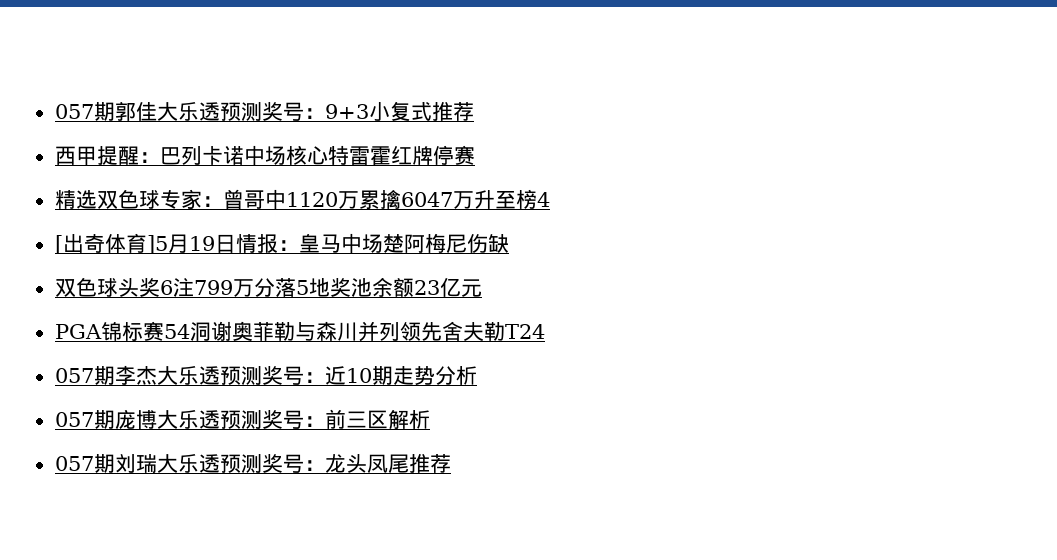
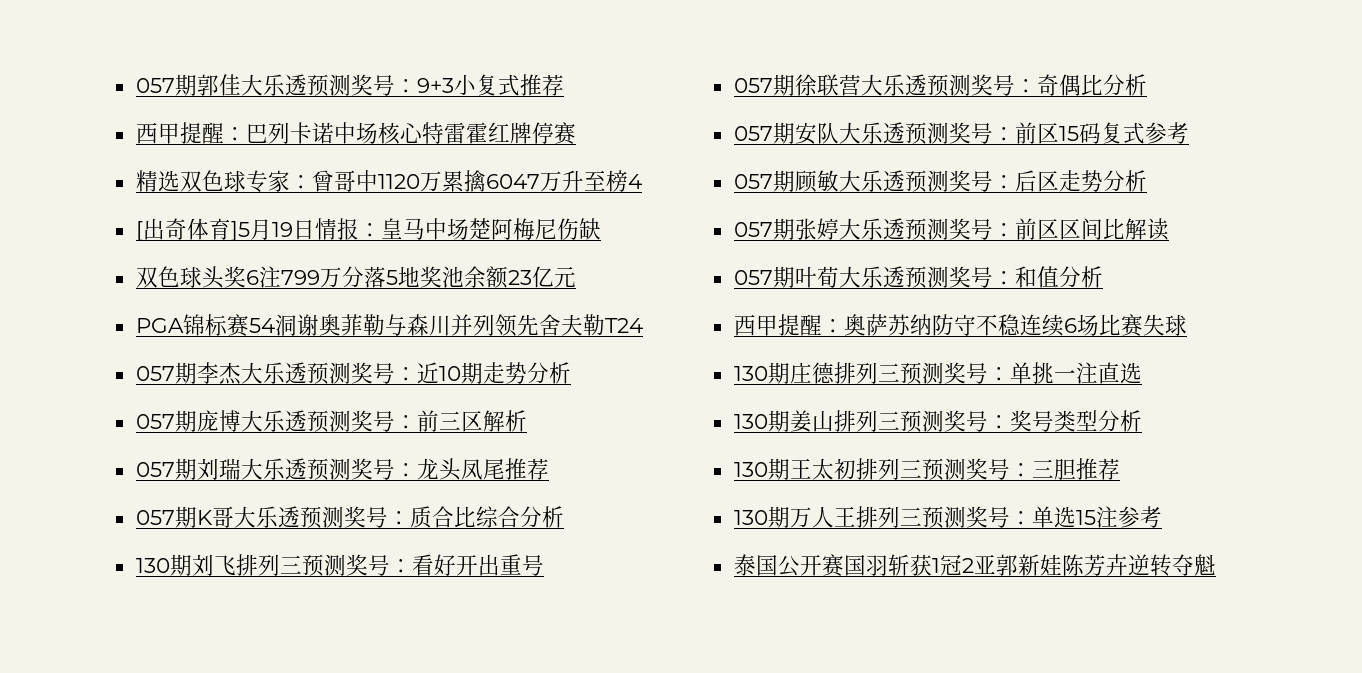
+ 057期K哥大乐透预测奖号：质合比综合分析
+ 130期刘飞排列三预测奖号：看好开出重号
+ 057期徐联营大乐透预测奖号：奇偶比分析
+ 057期安队大乐透预测奖号：前区15码复式参考
+ 057期顾敏大乐透预测奖号：后区走势分析
+ 057期张婷大乐透预测奖号：前区区间比解读
+ 057期叶荀大乐透预测奖号：和值分析
+ 西甲提醒：奥萨苏纳防守不稳连续6场比赛失球
+ 130期庄德排列三预测奖号：单挑一注直选
+ 130期姜山排列三预测奖号：奖号类型分析
+ 130期王太初排列三预测奖号：三胆推荐
+ 130期万人王排列三预测奖号：单选15注参考
+ 泰国公开赛国羽斩获1冠2亚郭新娃陈芳卉逆转夺魁

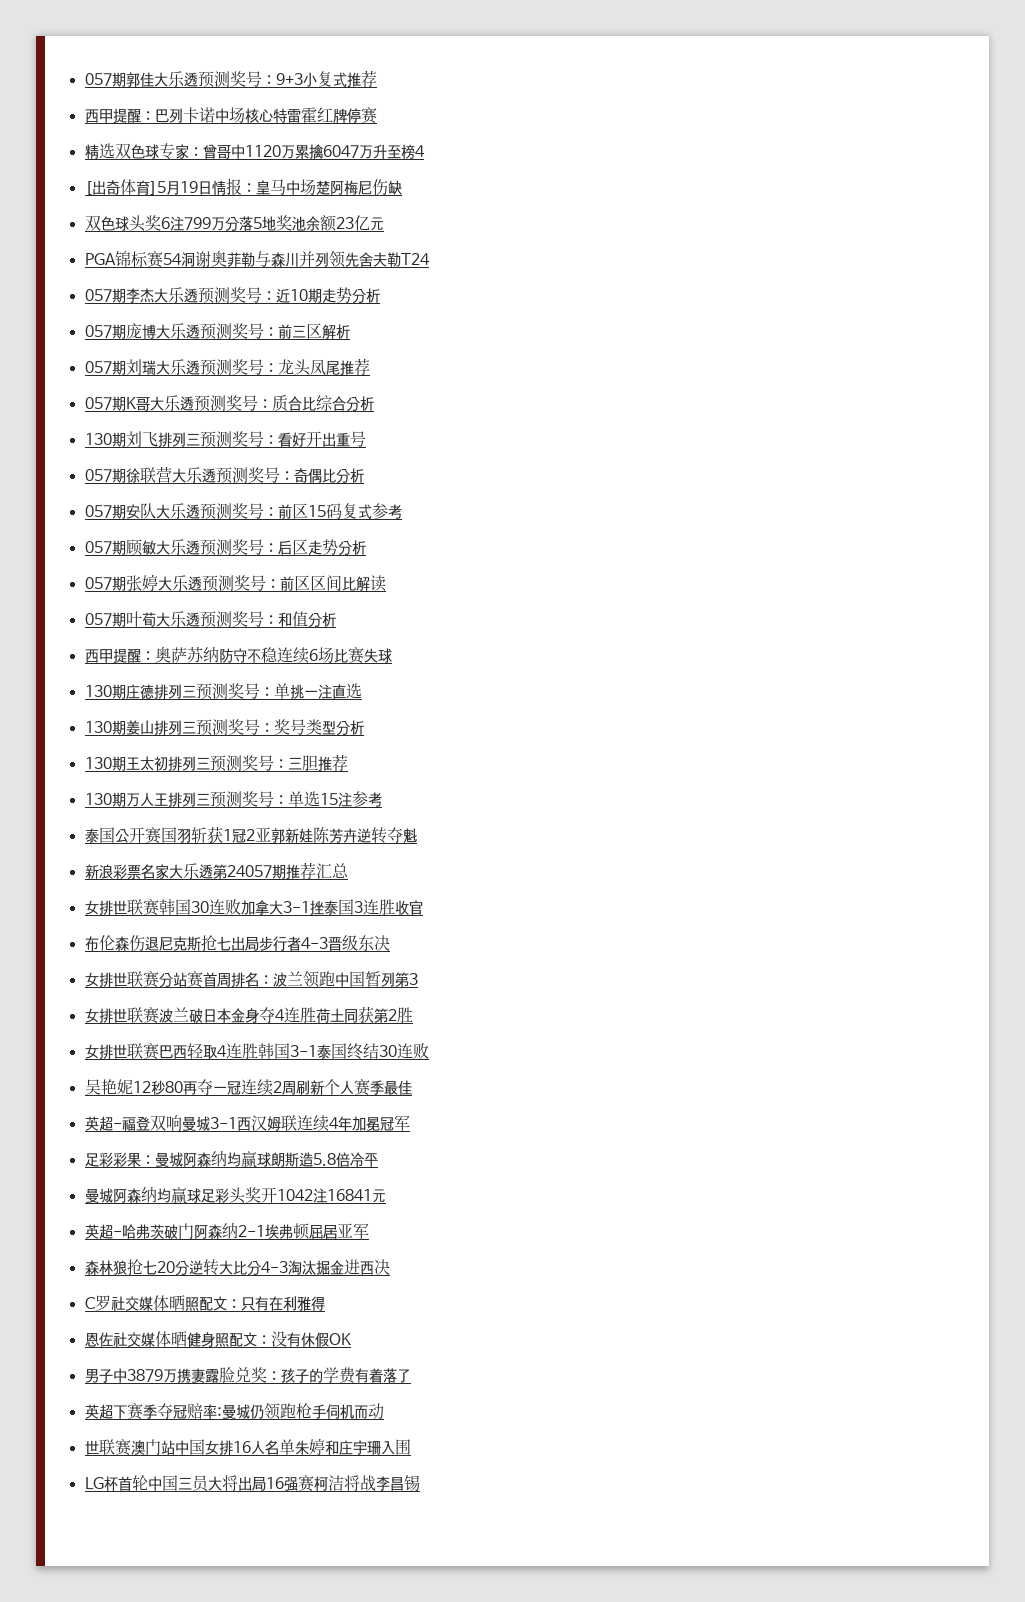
+ 新浪彩票名家大乐透第24057期推荐汇总
+ 女排世联赛韩国30连败加拿大3-1挫泰国3连胜收官
+ 布伦森伤退尼克斯抢七出局步行者4-3晋级东决
+ 女排世联赛分站赛首周排名：波兰领跑中国暂列第3
+ 女排世联赛波兰破日本金身夺4连胜荷土同获第2胜
+ 女排世联赛巴西轻取4连胜韩国3-1泰国终结30连败
+ 吴艳妮12秒80再夺一冠连续2周刷新个人赛季最佳
+ 英超-福登双响曼城3-1西汉姆联连续4年加冕冠军
+ 足彩彩果：曼城阿森纳均赢球朗斯造5.8倍冷平
+ 曼城阿森纳均赢球足彩头奖开1042注16841元
+ 英超-哈弗茨破门阿森纳2-1埃弗顿屈居亚军
+ 森林狼抢七20分逆转大比分4-3淘汰掘金进西决
+ C罗社交媒体晒照配文：只有在利雅得
+ 恩佐社交媒体晒健身照配文：没有休假OK
+ 男子中3879万携妻露脸兑奖：孩子的学费有着落了
+ 英超下赛季夺冠赔率:曼城仍领跑枪手伺机而动
+ 世联赛澳门站中国女排16人名单朱婷和庄宇珊入围
+ LG杯首轮中国三员大将出局16强赛柯洁将战李昌锡

